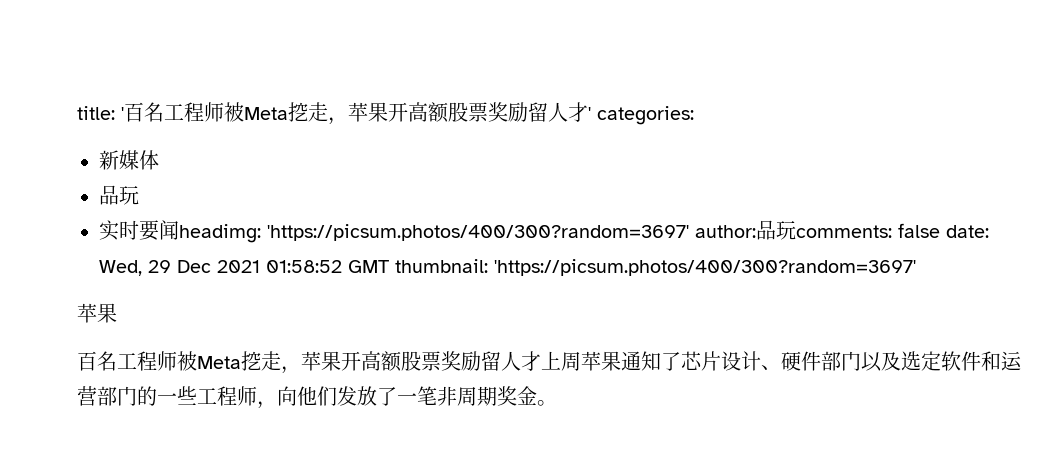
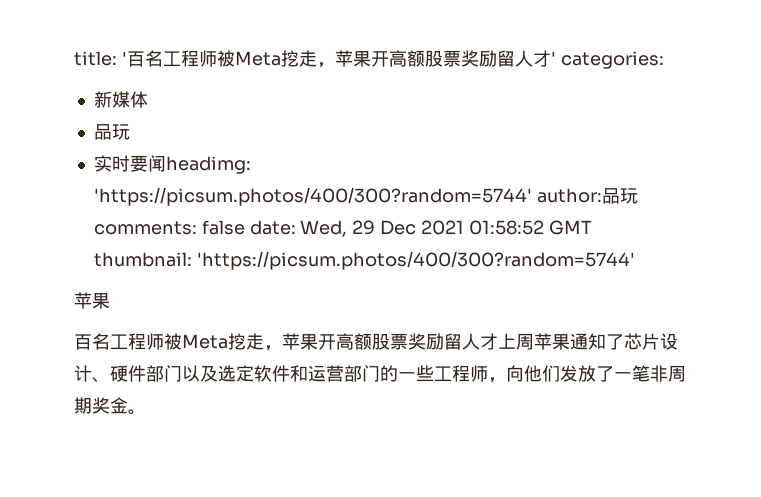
- 实时要闻headimg: 'https://picsum.photos/400/300?random=3697' author:品玩comments: false date: Wed, 29 Dec 2021 01:58:52 GMT thumbnail: 'https://picsum.photos/400/300?random=3697'
+ 实时要闻headimg: 'https://picsum.photos/400/300?random=5744' author:品玩comments: false date: Wed, 29 Dec 2021 01:58:52 GMT thumbnail: 'https://picsum.photos/400/300?random=5744'

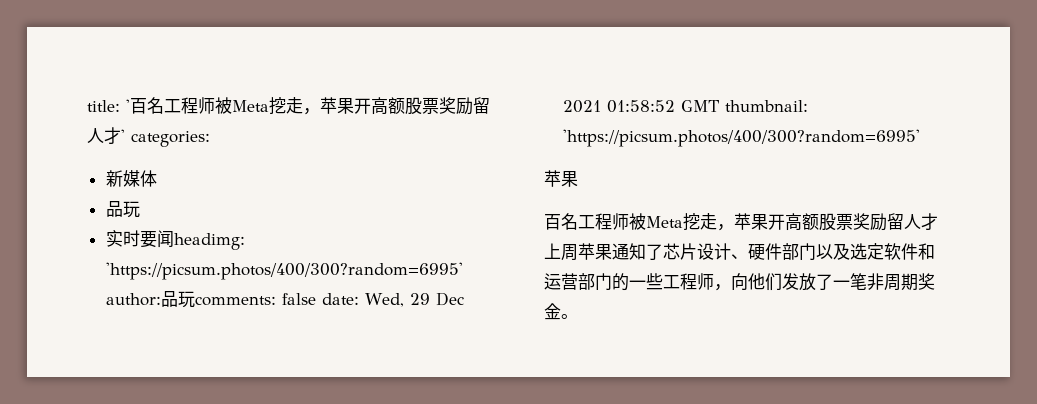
- 实时要闻headimg: 'https://picsum.photos/400/300?random=5744' author:品玩comments: false date: Wed, 29 Dec 2021 01:58:52 GMT thumbnail: 'https://picsum.photos/400/300?random=5744'
+ 实时要闻headimg: 'https://picsum.photos/400/300?random=6995' author:品玩comments: false date: Wed, 29 Dec 2021 01:58:52 GMT thumbnail: 'https://picsum.photos/400/300?random=6995'

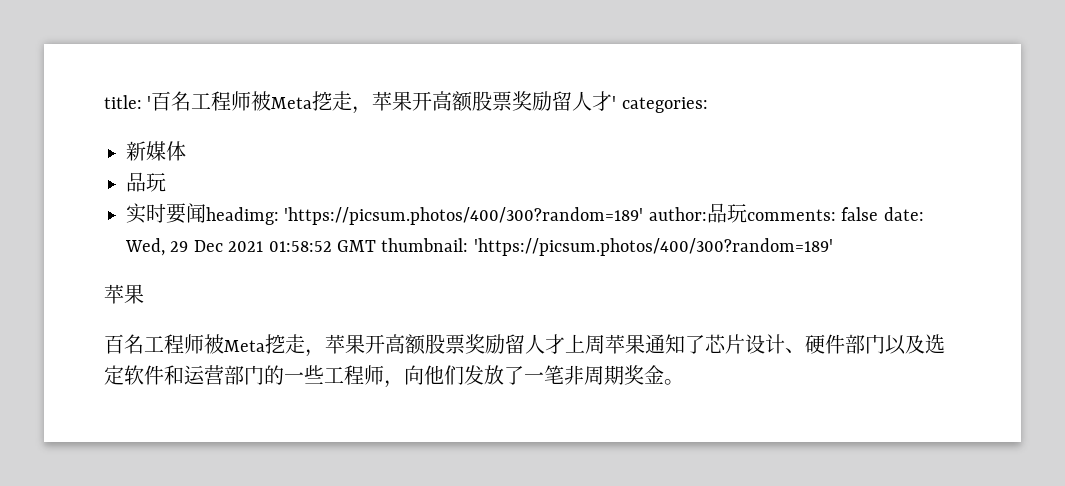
- 实时要闻headimg: 'https://picsum.photos/400/300?random=6995' author:品玩comments: false date: Wed, 29 Dec 2021 01:58:52 GMT thumbnail: 'https://picsum.photos/400/300?random=6995'
+ 实时要闻headimg: 'https://picsum.photos/400/300?random=189' author:品玩comments: false date: Wed, 29 Dec 2021 01:58:52 GMT thumbnail: 'https://picsum.photos/400/300?random=189'

